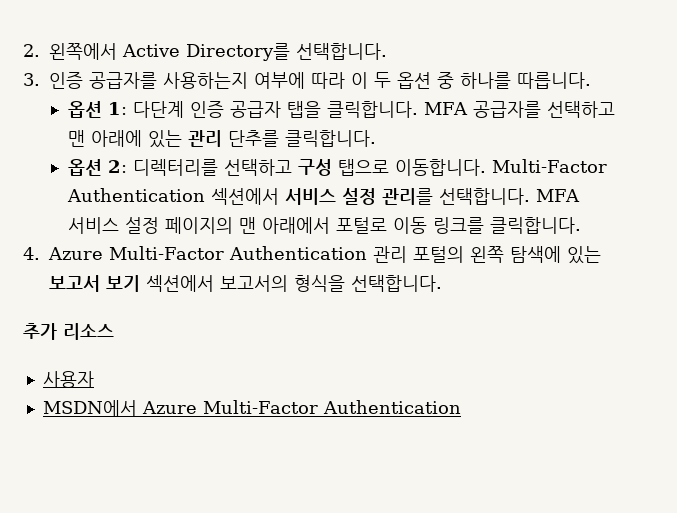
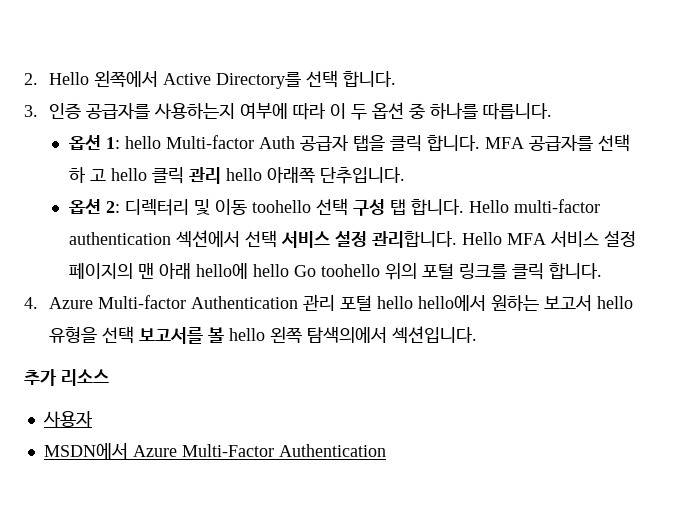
- 2. 왼쪽에서 Active Directory를 선택합니다.
+ 2. Hello 왼쪽에서 Active Directory를 선택 합니다.
- 옵션 1: 다단계 인증 공급자 탭을 클릭합니다. MFA 공급자를 선택하고 맨 아래에 있는 관리 단추를 클릭합니다.
- 옵션 2: 디렉터리를 선택하고 구성 탭으로 이동합니다. Multi-Factor Authentication 섹션에서 서비스 설정 관리를 선택합니다. MFA 서비스 설정 페이지의 맨 아래에서 포털로 이동 링크를 클릭합니다.
+ 옵션 1: hello Multi-factor Auth 공급자 탭을 클릭 합니다. MFA 공급자를 선택 하 고 hello 클릭 관리 hello 아래쪽 단추입니다.
+ 옵션 2: 디렉터리 및 이동 toohello 선택 구성 탭 합니다. Hello multi-factor authentication 섹션에서 선택 서비스 설정 관리합니다. Hello MFA 서비스 설정 페이지의 맨 아래 hello에 hello Go toohello 위의 포털 링크를 클릭 합니다.
- 4. Azure Multi-Factor Authentication 관리 포털의 왼쪽 탐색에 있는 보고서 보기 섹션에서 보고서의 형식을 선택합니다.
+ 4. Azure Multi-factor Authentication 관리 포털 hello hello에서 원하는 보고서 hello 유형을 선택 보고서를 볼 hello 왼쪽 탐색의에서 섹션입니다.

